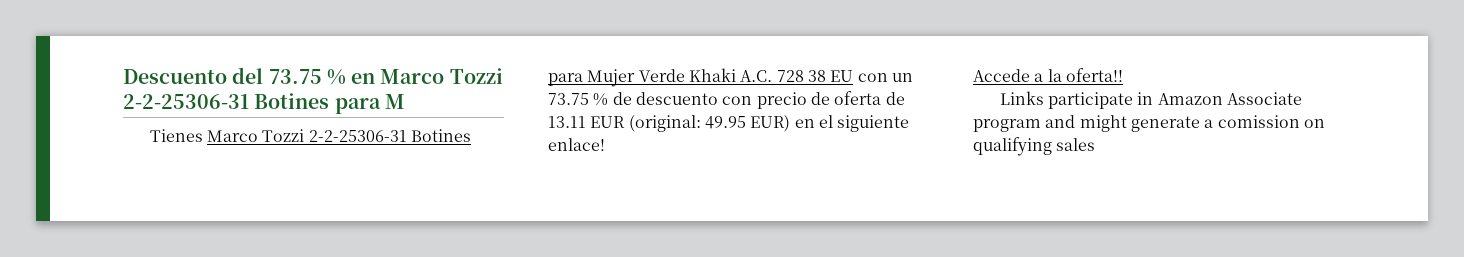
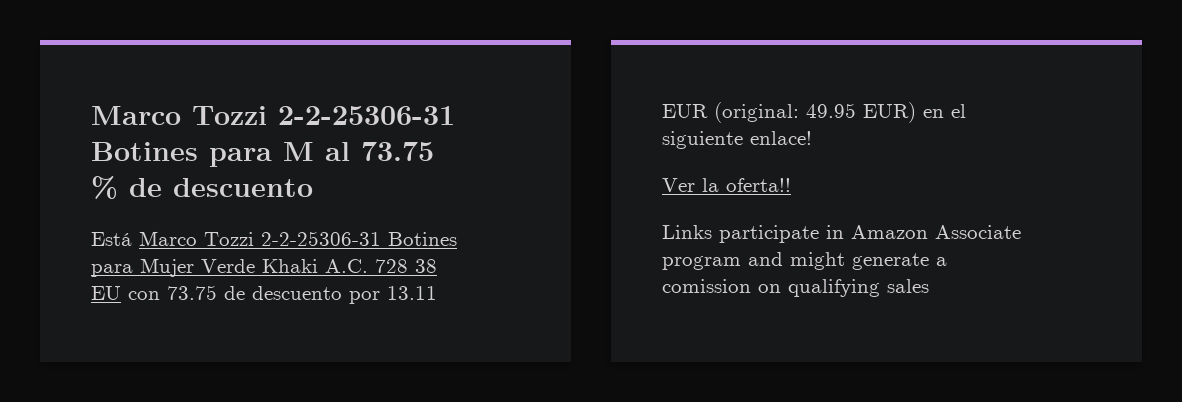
- Descuento del 73.75 % en Marco Tozzi 2-2-25306-31 Botines para M
- Tienes Marco Tozzi 2-2-25306-31 Botines para Mujer Verde Khaki A.C. 728 38 EU con un 73.75 % de descuento con precio de oferta de 13.11 EUR (original: 49.95 EUR) en el siguiente enlace!
+ Marco Tozzi 2-2-25306-31 Botines para M al 73.75 % de descuento
+ Está Marco Tozzi 2-2-25306-31 Botines para Mujer Verde Khaki A.C. 728 38 EU con 73.75 de descuento por 13.11 EUR (original: 49.95 EUR) en el siguiente enlace!
- Accede a la oferta!!
+ Ver la oferta!!

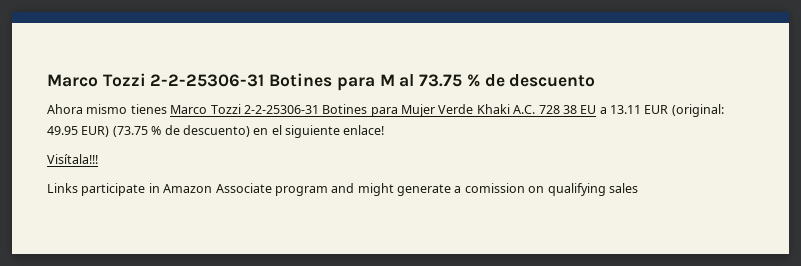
- Está Marco Tozzi 2-2-25306-31 Botines para Mujer Verde Khaki A.C. 728 38 EU con 73.75 de descuento por 13.11 EUR (original: 49.95 EUR) en el siguiente enlace!
+ Ahora mismo tienes Marco Tozzi 2-2-25306-31 Botines para Mujer Verde Khaki A.C. 728 38 EU a 13.11 EUR (original: 49.95 EUR) (73.75 % de descuento) en el siguiente enlace!
- Ver la oferta!!
+ Visítala!!!

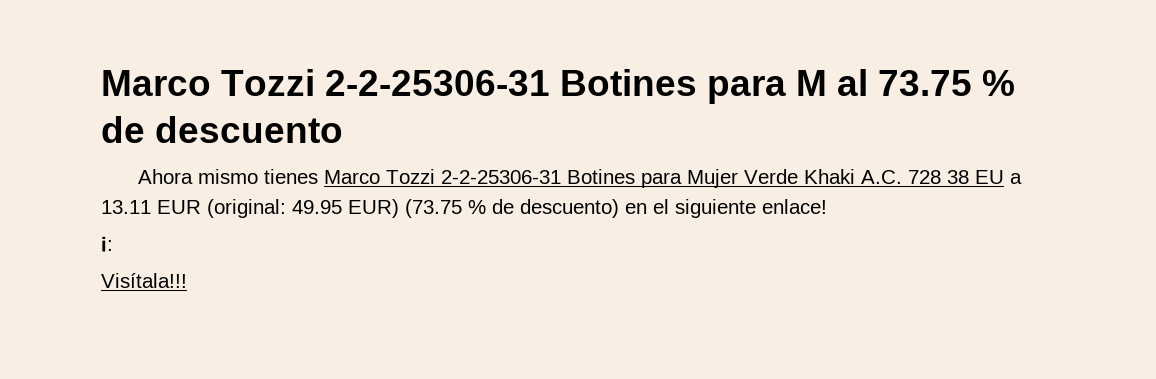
+ ℹ:
- Links participate in Amazon Associate program and might generate a comission on qualifying sales

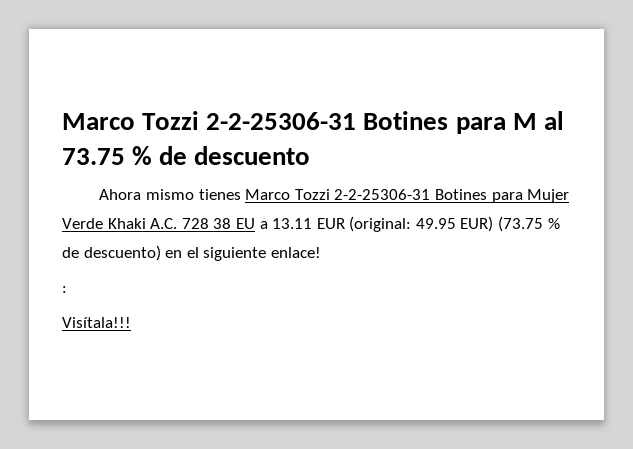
- ℹ:
+ :

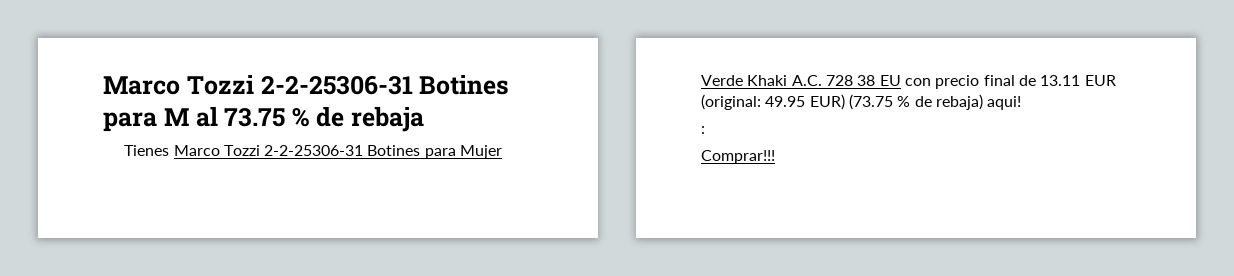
- Marco Tozzi 2-2-25306-31 Botines para M al 73.75 % de descuento
- Ahora mismo tienes Marco Tozzi 2-2-25306-31 Botines para Mujer Verde Khaki A.C. 728 38 EU a 13.11 EUR (original: 49.95 EUR) (73.75 % de descuento) en el siguiente enlace!
+ Marco Tozzi 2-2-25306-31 Botines para M al 73.75 % de rebaja
+ Tienes Marco Tozzi 2-2-25306-31 Botines para Mujer Verde Khaki A.C. 728 38 EU con precio final de 13.11 EUR (original: 49.95 EUR) (73.75 % de rebaja) aqui!
- Visítala!!!
+ Comprar!!!

